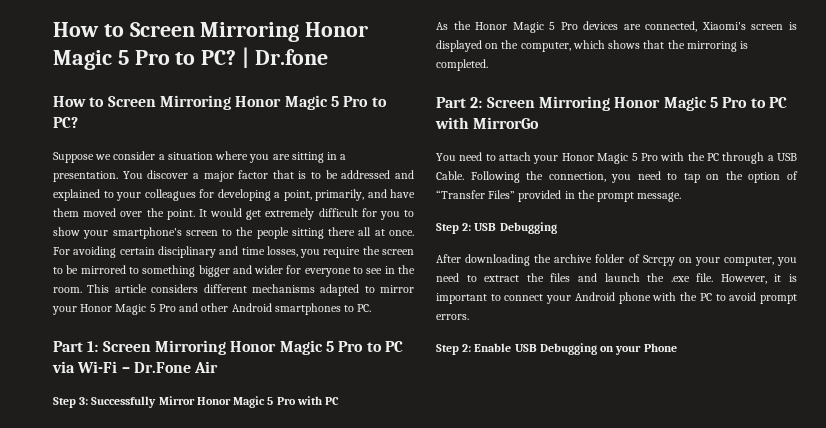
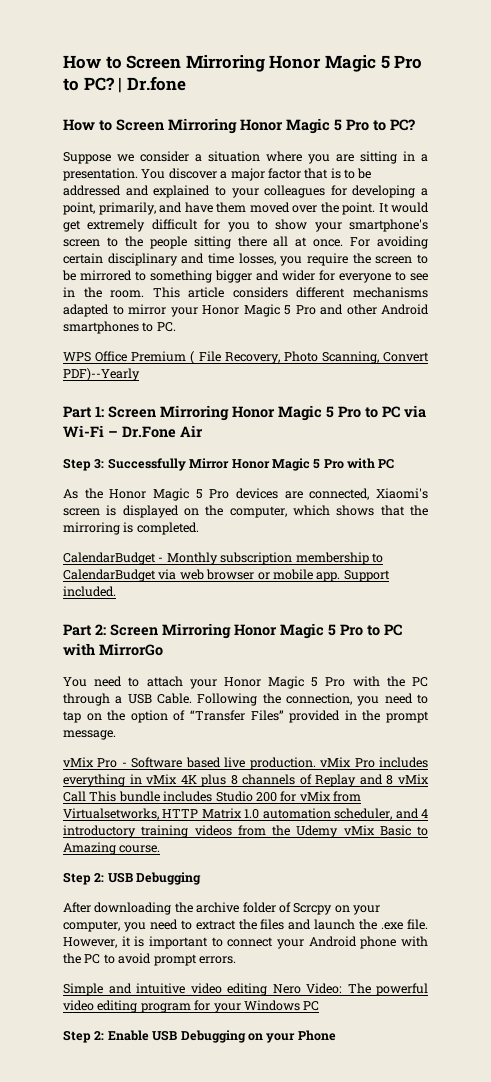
+ WPS Office Premium ( File Recovery, Photo Scanning, Convert PDF)--Yearly
+ CalendarBudget - Monthly subscription membership to CalendarBudget via web browser or mobile app. Support included.
+ vMix Pro - Software based live production. vMix Pro includes everything in vMix 4K plus 8 channels of Replay and 8 vMix Call This bundle includes Studio 200 for vMix from Virtualsetworks, HTTP Matrix 1.0 automation scheduler, and 4 introductory training videos from the Udemy vMix Basic to Amazing course.
+ Simple and intuitive video editing Nero Video: The powerful video editing program for your Windows PC

